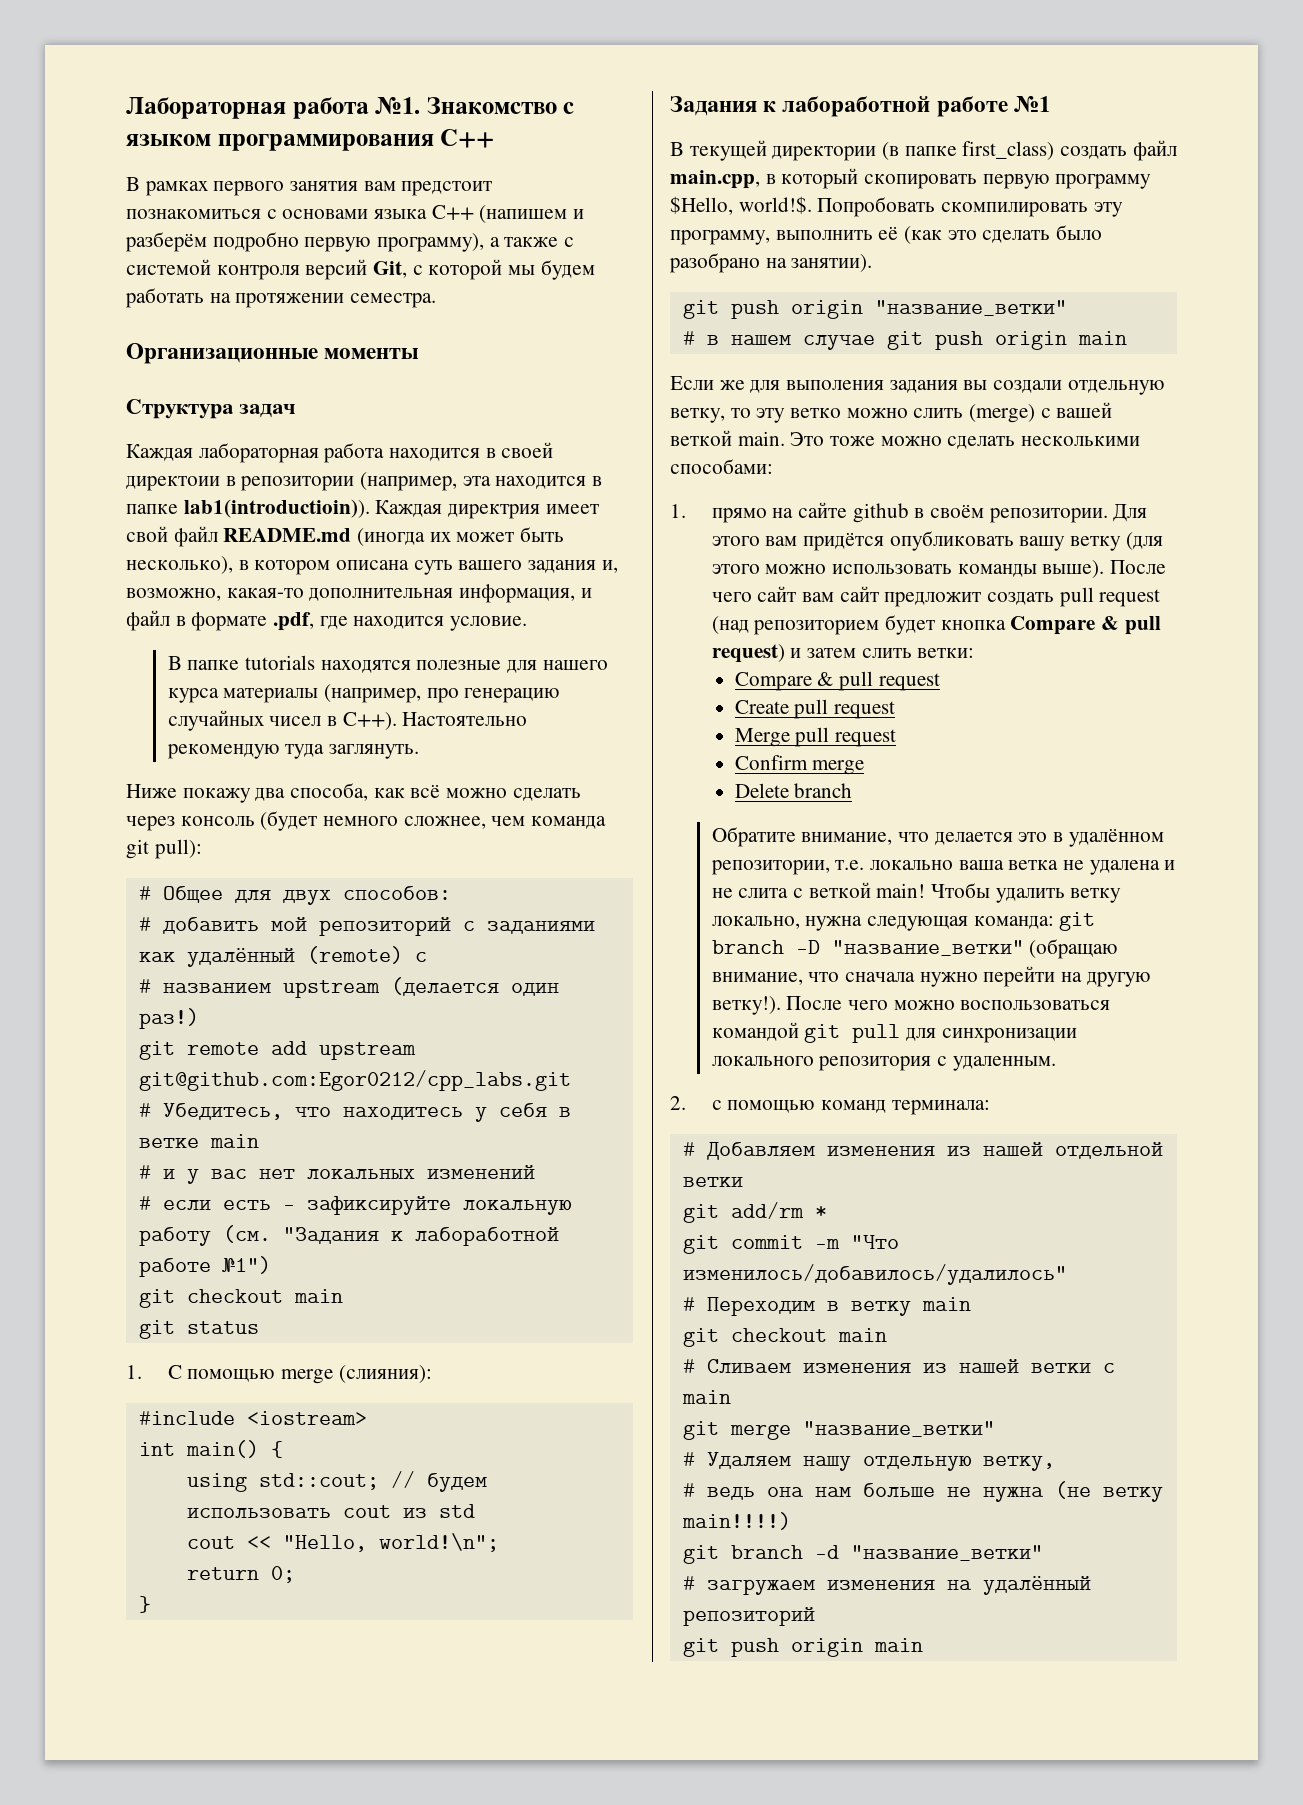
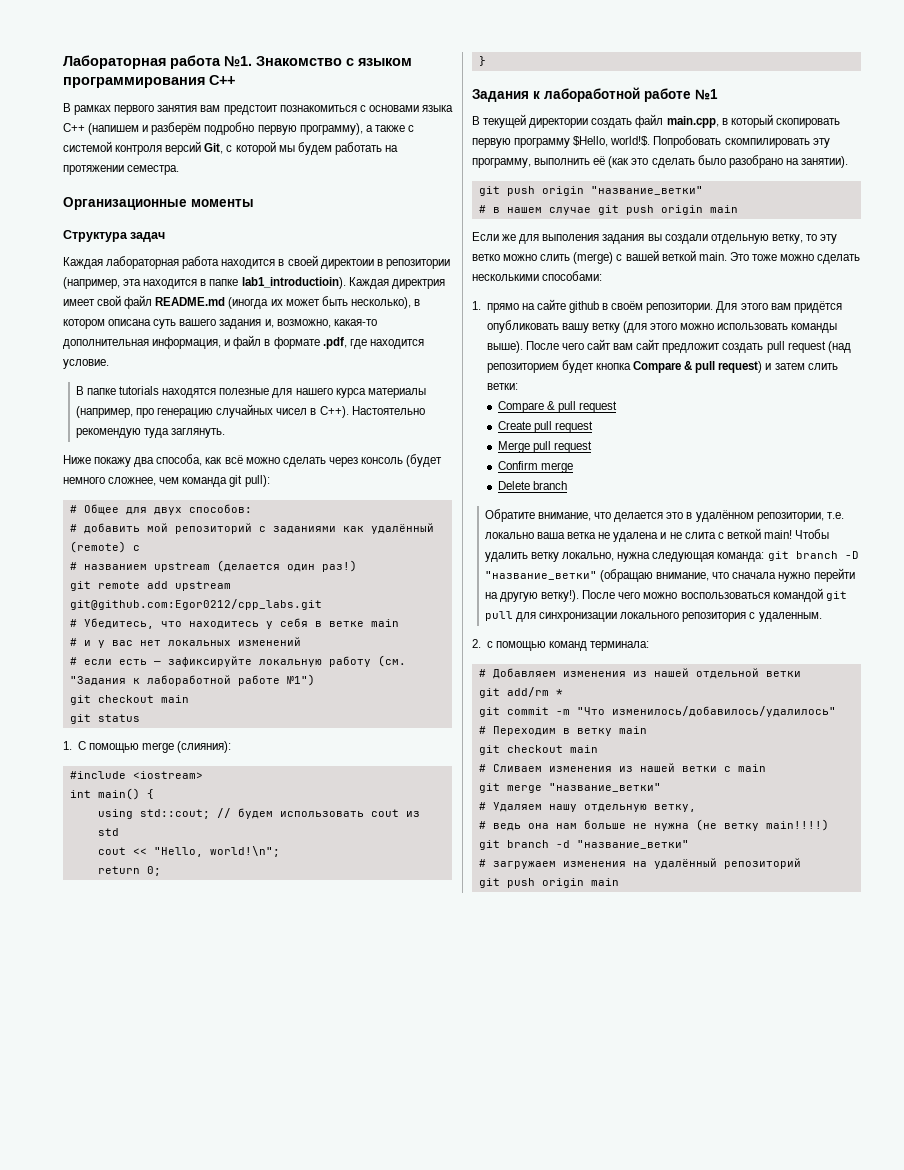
- Каждая лабораторная работа находится в своей директоии в репозитории (например, эта находится в папке lab1(introductioin)).
+ Каждая лабораторная работа находится в своей директоии в репозитории (например, эта находится в папке lab1_introductioin).
- В текущей директории (в папке first_class) создать файл main.cpp, в который скопировать первую программу $Hello, world!$.
+ В текущей директории создать файл main.cpp, в который скопировать первую программу $Hello, world!$.

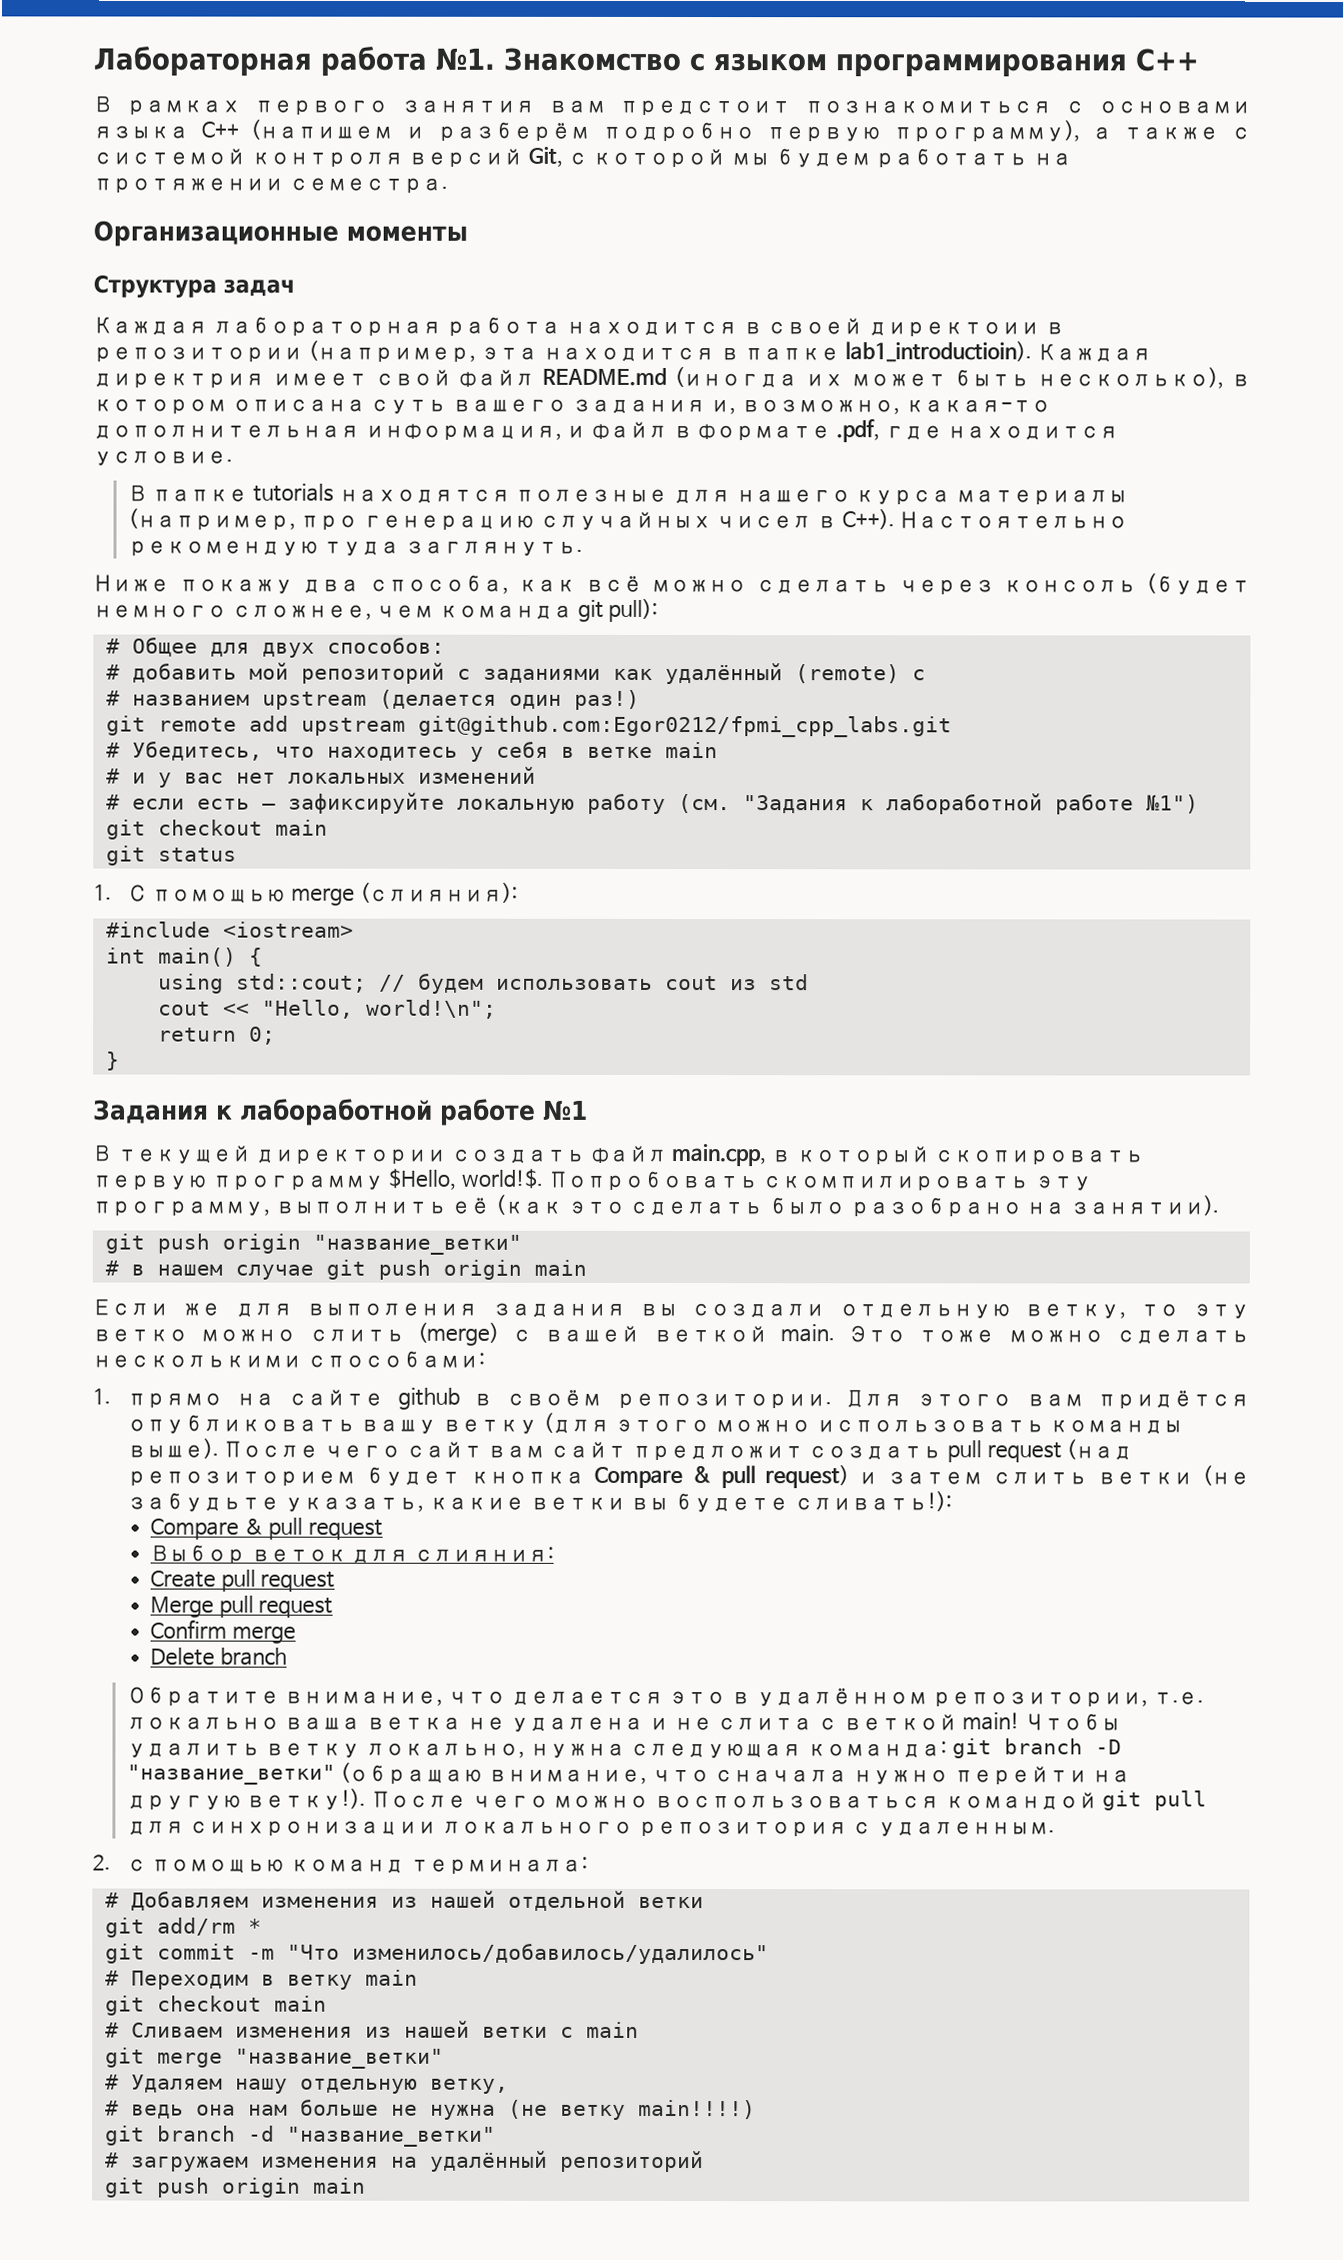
- git remote add upstream git@github.com:Egor0212/cpp_labs.git
+ git remote add upstream git@github.com:Egor0212/fpmi_cpp_labs.git
- После чего сайт вам сайт предложит создать pull request (над репозиторием будет кнопка Compare & pull request) и затем слить ветки:
+ После чего сайт вам сайт предложит создать pull request (над репозиторием будет кнопка Compare & pull request) и затем слить ветки (не забудьте указать, какие ветки вы будете сливать!):
+ Выбор веток для слияния:

